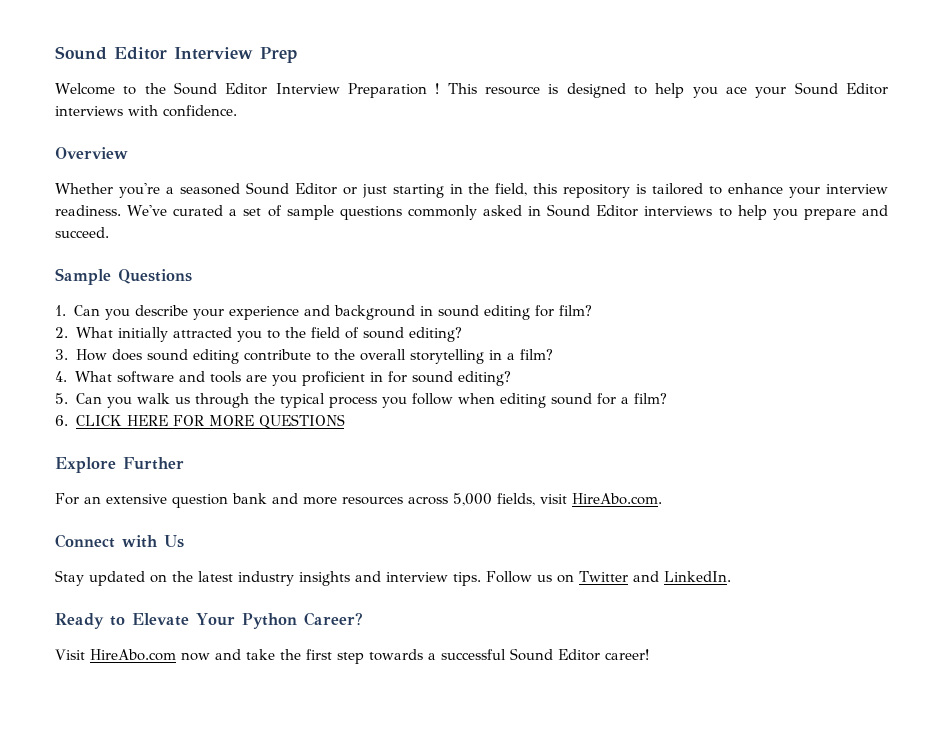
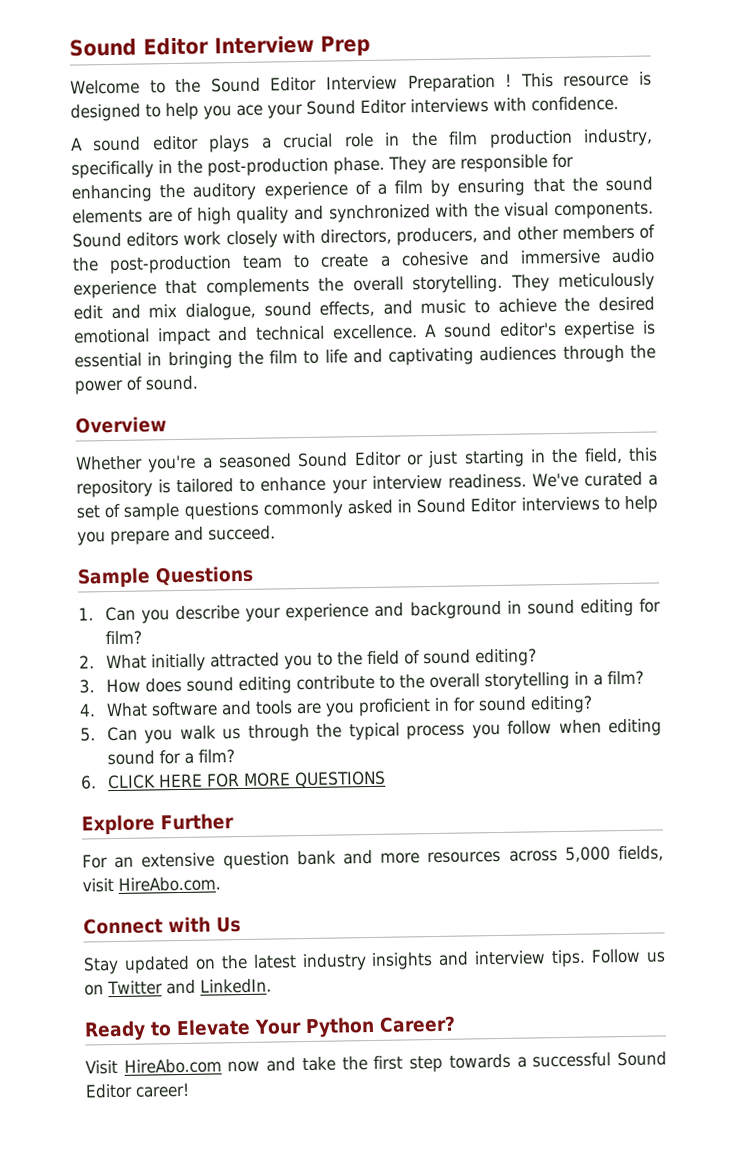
+ A sound editor plays a crucial role in the film production industry, specifically in the post-production phase. They are responsible for enhancing the auditory experience of a film by ensuring that the sound elements are of high quality and synchronized with the visual components. Sound editors work closely with directors, producers, and other members of the post-production team to create a cohesive and immersive audio experience that complements the overall storytelling. They meticulously edit and mix dialogue, sound effects, and music to achieve the desired emotional impact and technical excellence. A sound editor's expertise is essential in bringing the film to life and captivating audiences through the power of sound.

